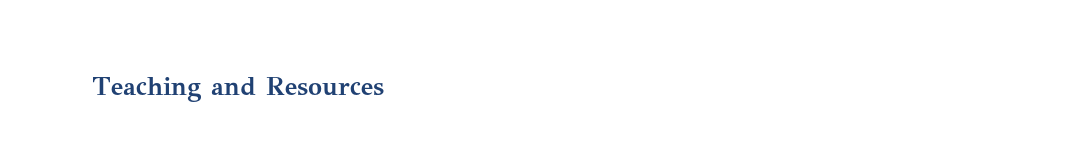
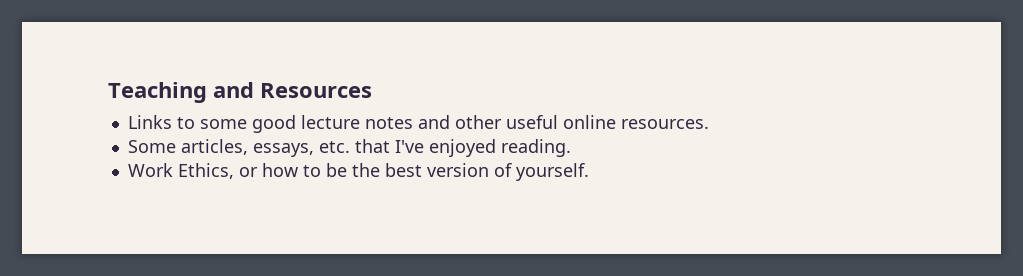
+ Links to some good lecture notes and other useful online resources.
+ Some articles, essays, etc. that I've enjoyed reading.
+ Work Ethics, or how to be the best version of yourself.

